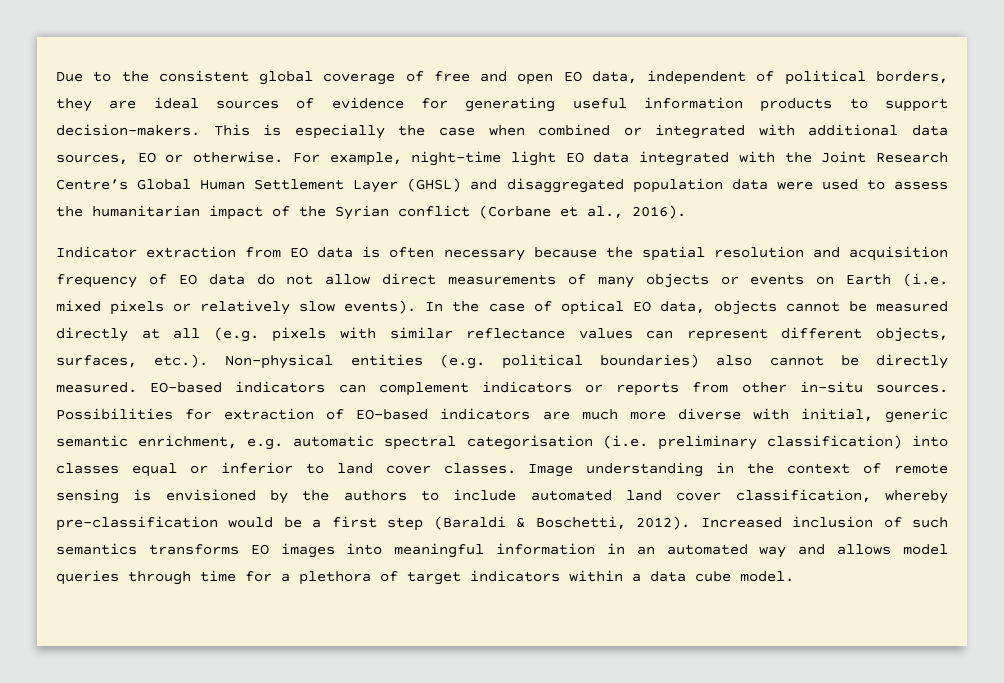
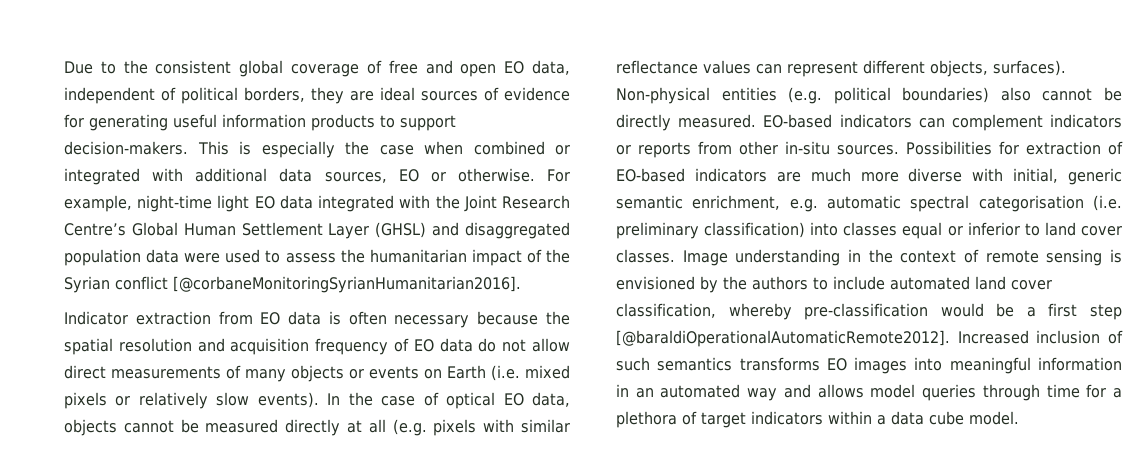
- For example, night-time light EO data integrated with the Joint Research Centre’s Global Human Settlement Layer (GHSL) and disaggregated population data were used to assess the humanitarian impact of the Syrian conflict (Corbane et al., 2016).
+ For example, night-time light EO data integrated with the Joint Research Centre’s Global Human Settlement Layer (GHSL) and disaggregated population data were used to assess the humanitarian impact of the Syrian conflict [@corbaneMonitoringSyrianHumanitarian2016].
- In the case of optical EO data, objects cannot be measured directly at all (e.g. pixels with similar reflectance values can represent different objects, surfaces, etc.). Non-physical entities (e.g. political boundaries) also cannot be directly measured.
+ In the case of optical EO data, objects cannot be measured directly at all (e.g. pixels with similar reflectance values can represent different objects, surfaces). Non-physical entities (e.g. political boundaries) also cannot be directly measured.
- Image understanding in the context of remote sensing is envisioned by the authors to include automated land cover classification, whereby pre-classification would be a first step (Baraldi & Boschetti, 2012).
+ Image understanding in the context of remote sensing is envisioned by the authors to include automated land cover classification, whereby pre-classification would be a first step [@baraldiOperationalAutomaticRemote2012].

